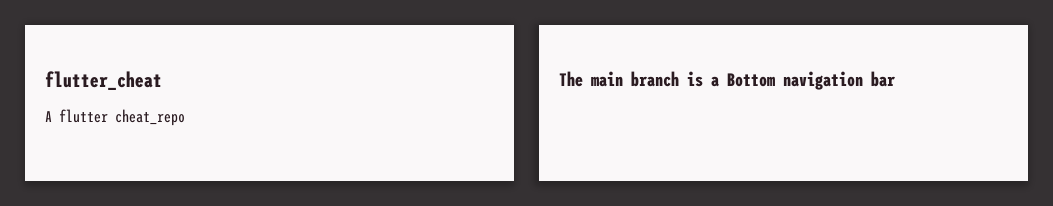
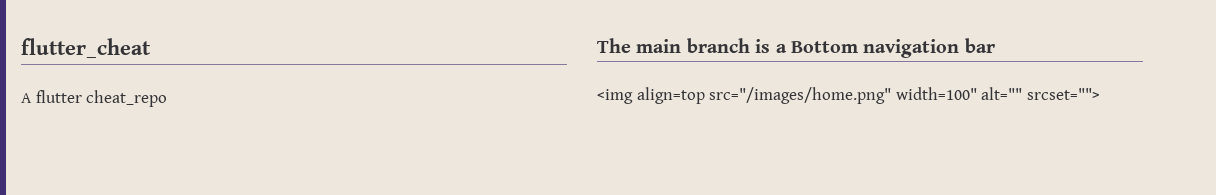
+ <img align=top src="/images/home.png" width=100" alt="" srcset="">

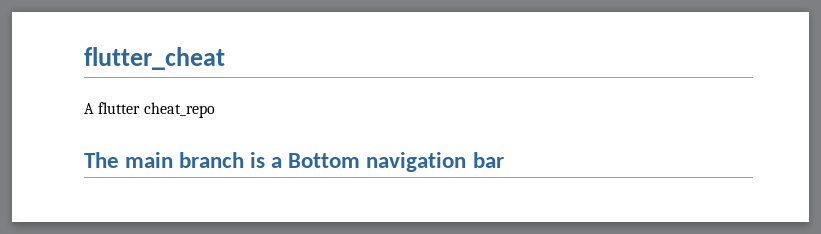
- <img align=top src="/images/home.png" width=100" alt="" srcset="">

